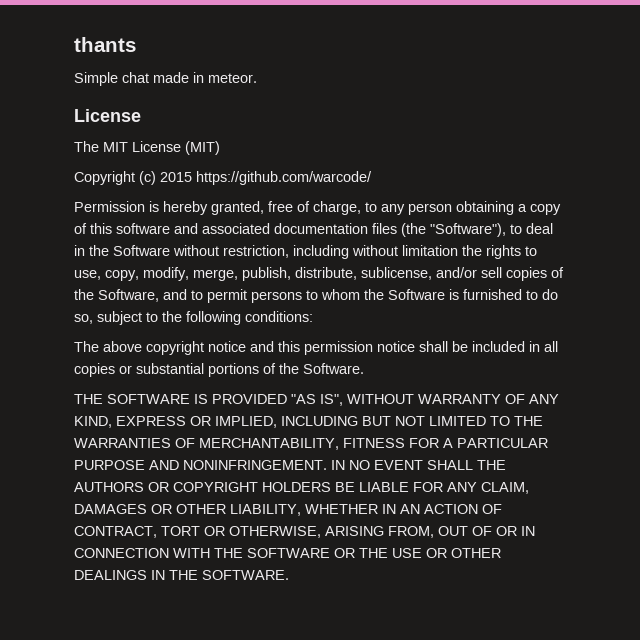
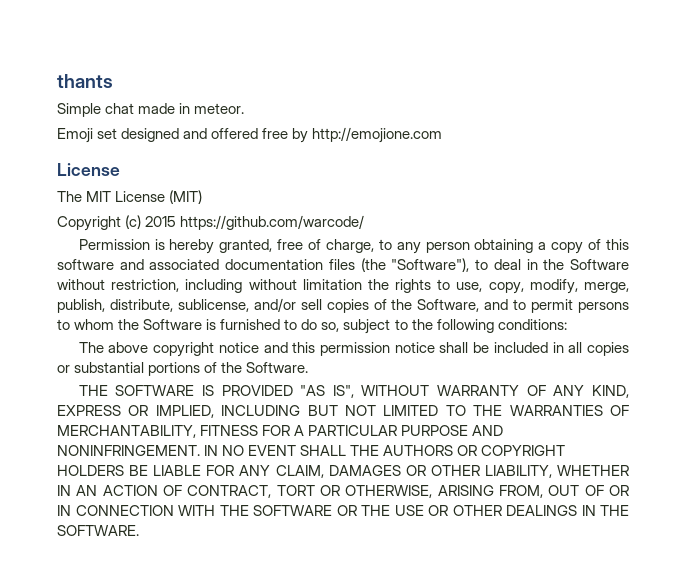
+ Emoji set designed and offered free by http://emojione.com

